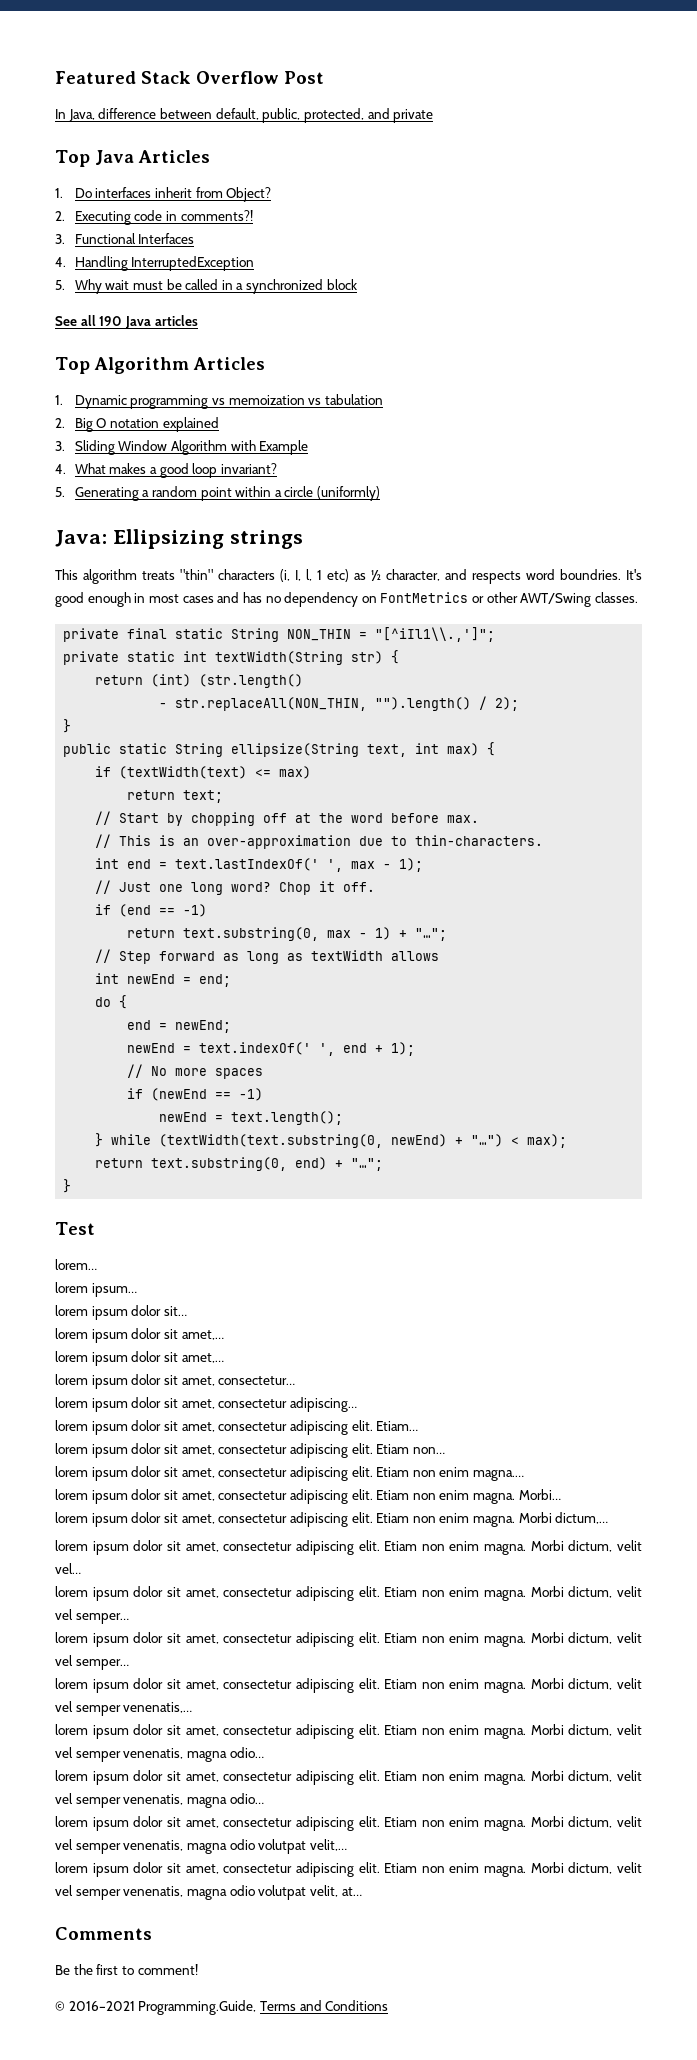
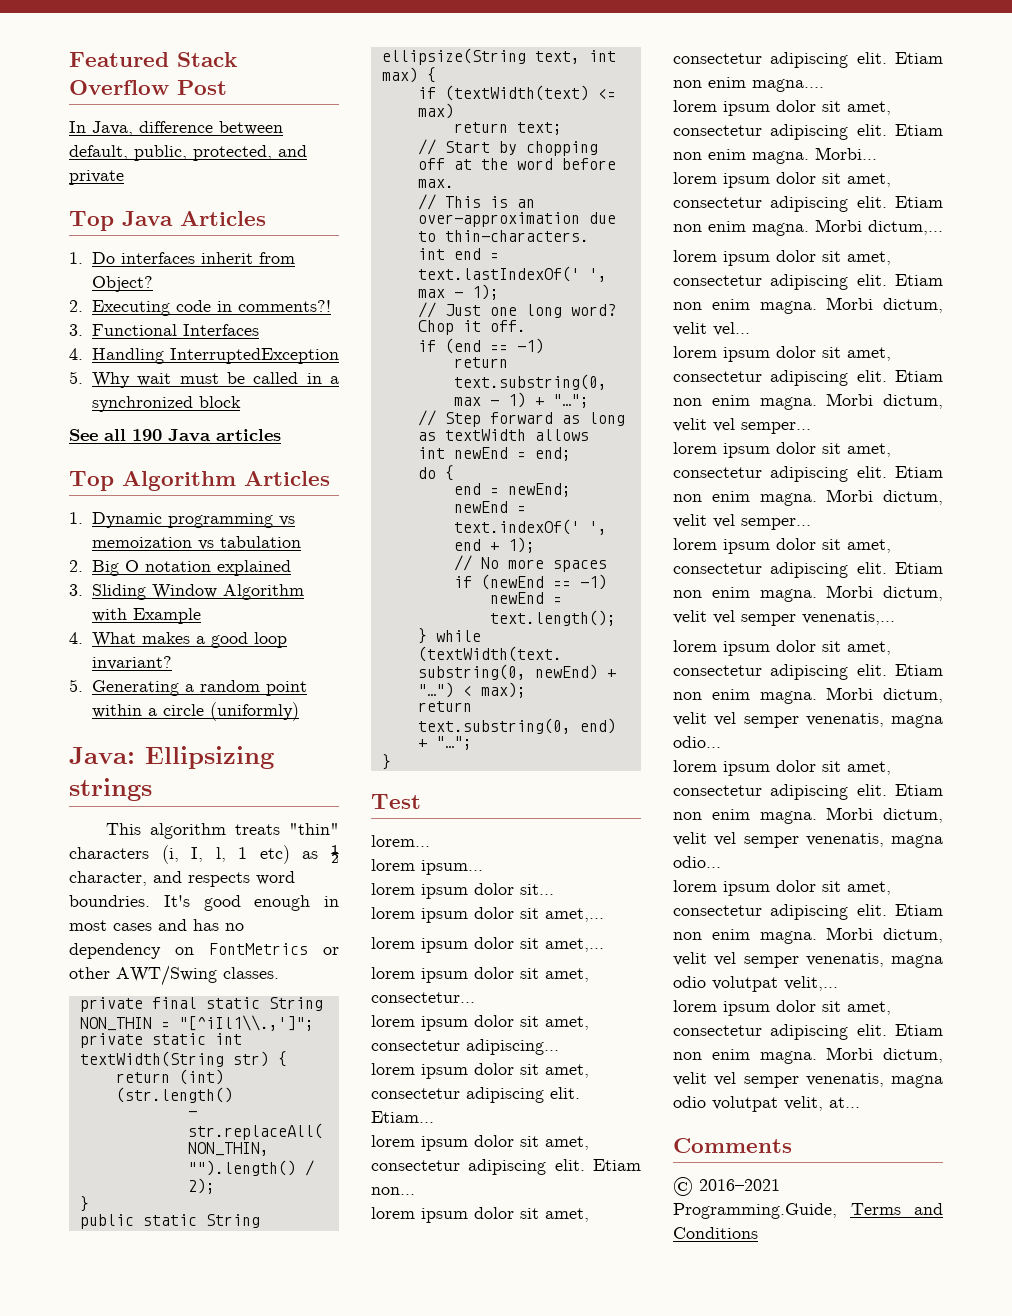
- Be the first to comment!

